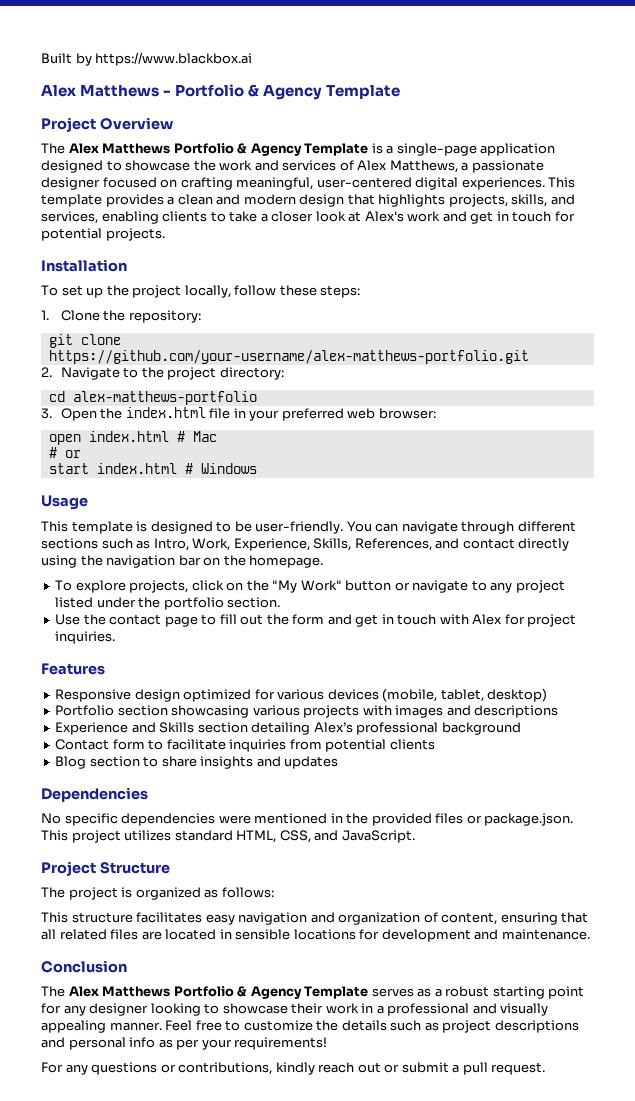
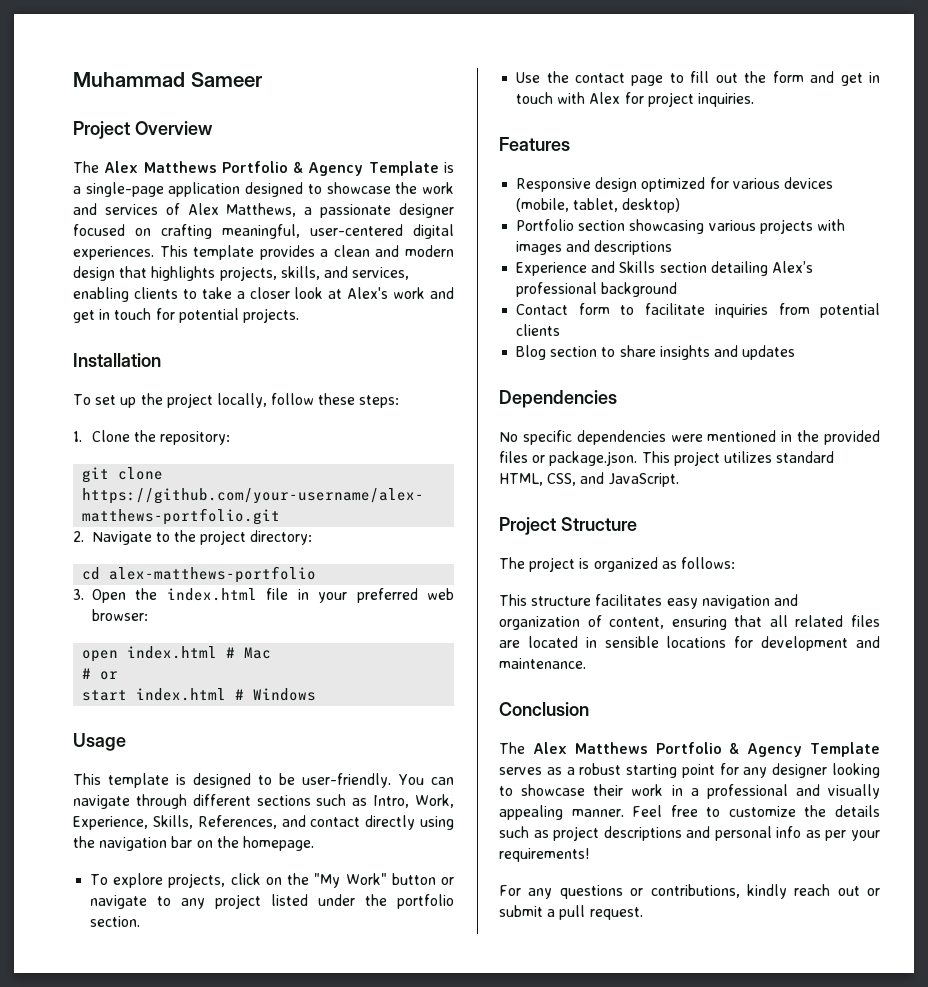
- Built by https://www.blackbox.ai
- Alex Matthews - Portfolio & Agency Template
+ Muhammad Sameer

